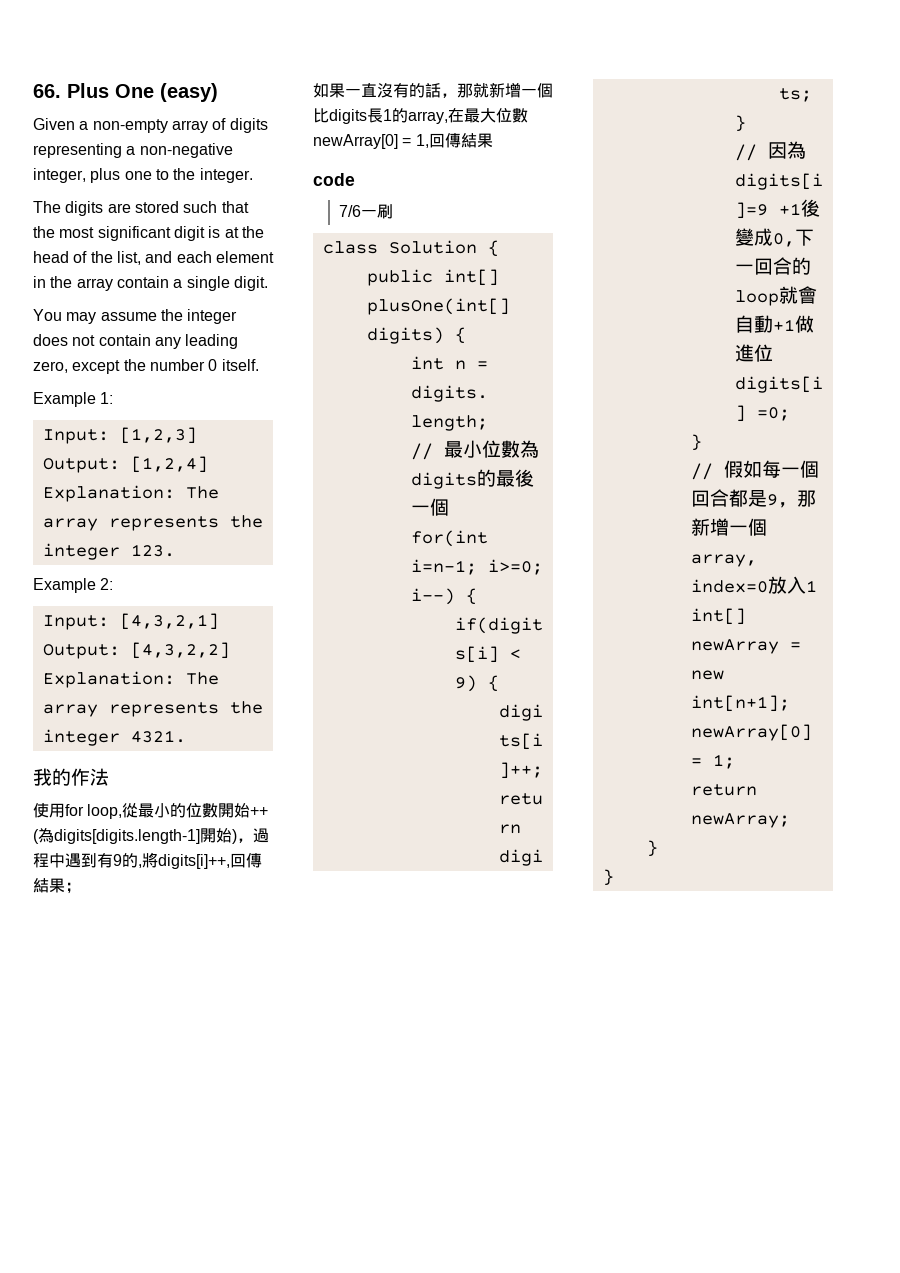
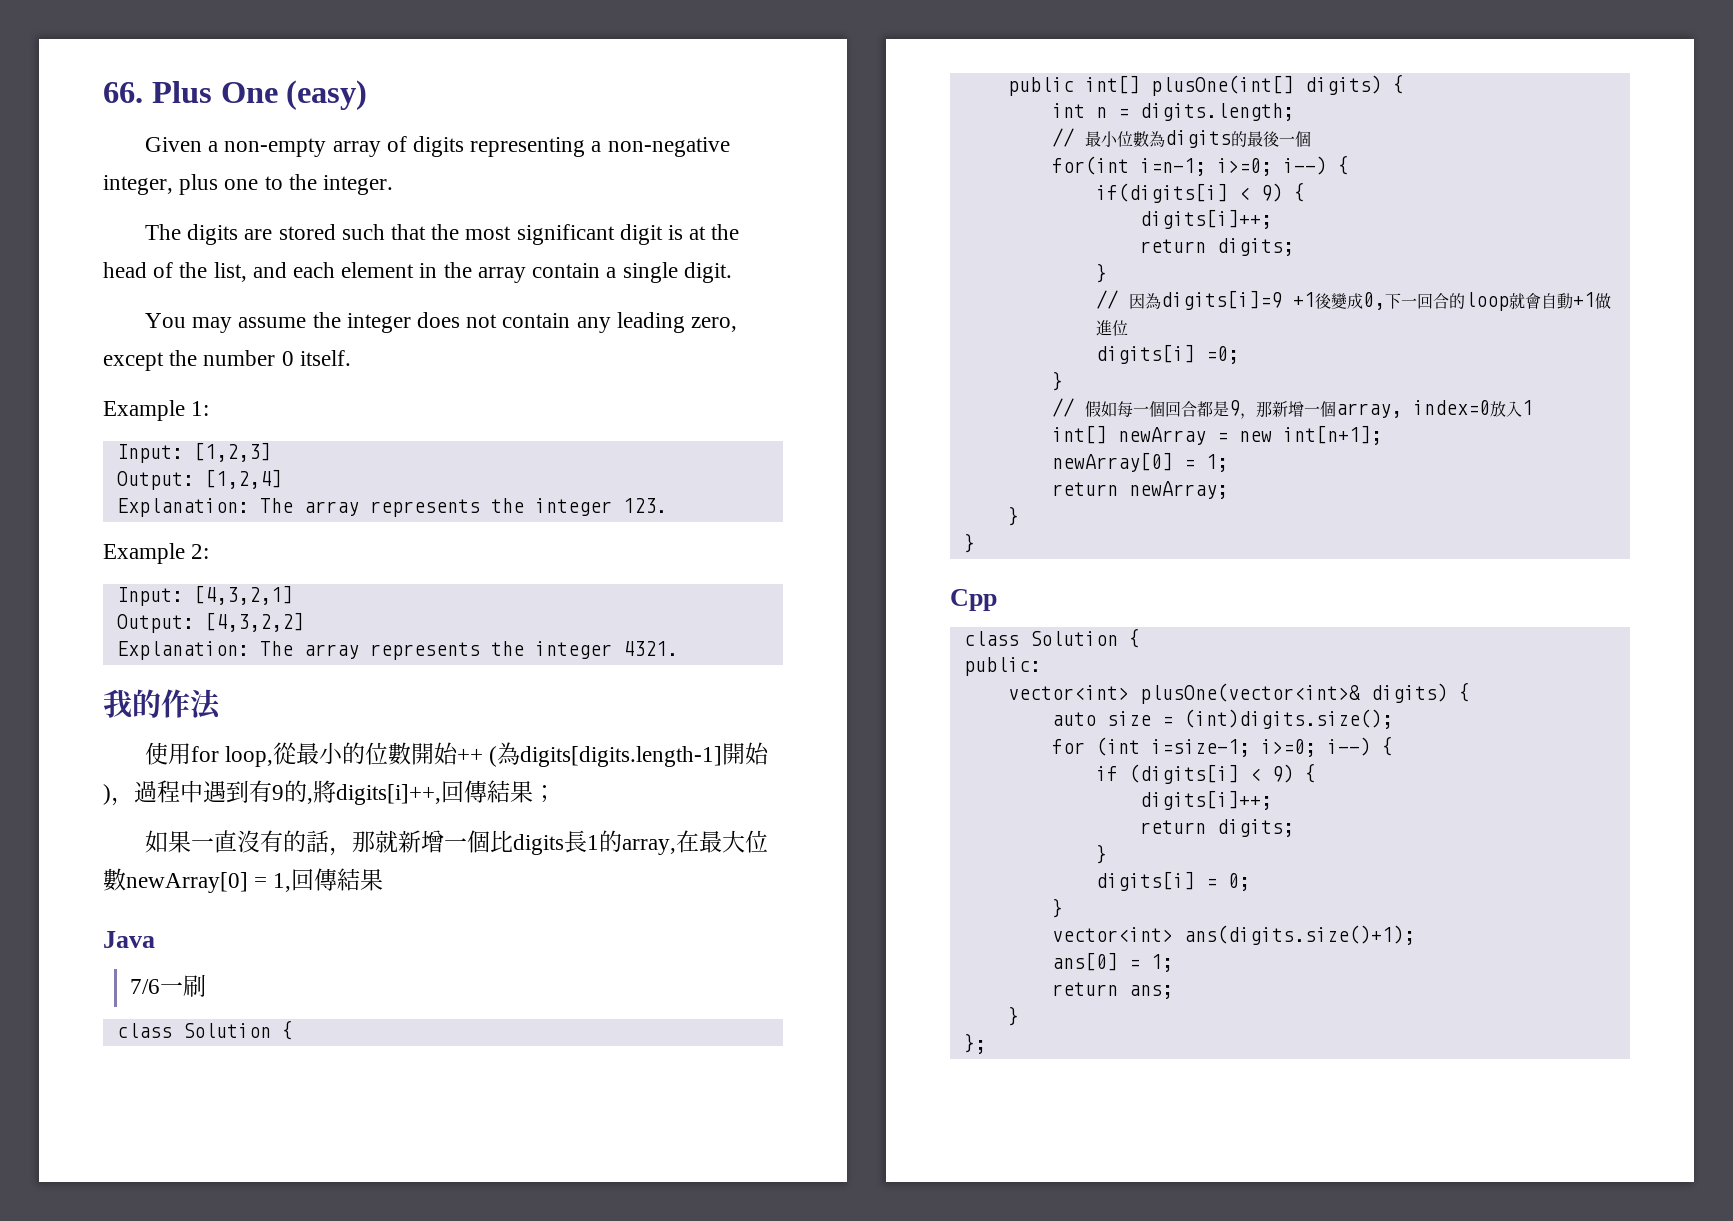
- code
+ Java
+ Cpp
+ class Solution {
+ public:
+ vector<int> plusOne(vector<int>& digits) {
+ auto size = (int)digits.size();
+ for (int i=size-1; i>=0; i--) {
+ if (digits[i] < 9) {
+ digits[i]++;
+ return digits;
+ }
+ digits[i] = 0;
+ }
+ vector<int> ans(digits.size()+1);
+ ans[0] = 1;
+ return ans;
+ }
+ };

